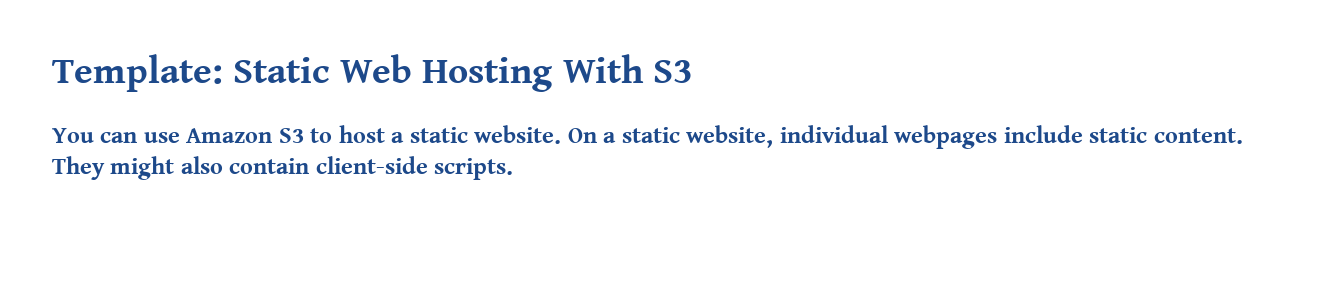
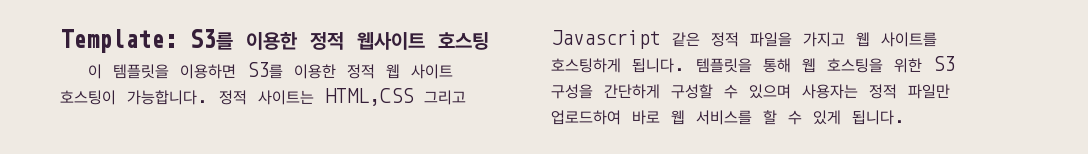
- Template: Static Web Hosting With S3
- You can use Amazon S3 to host a static website. On a static website, individual webpages include static content. They might also contain client-side scripts.
+ Template: S3를 이용한 정적 웹사이트 호스팅
+ 이 템플릿을 이용하면 S3를 이용한 정적 웹 사이트 호스팅이 가능합니다. 정적 사이트는 HTML,CSS 그리고 Javascript 같은 정적 파일을 가지고 웹 사이트를 호스팅하게 됩니다. 템플릿을 통해 웹 호스팅을 위한 S3 구성을 간단하게 구성할 수 있으며 사용자는 정적 파일만 업로드하여 바로 웹 서비스를 할 수 있게 됩니다.

